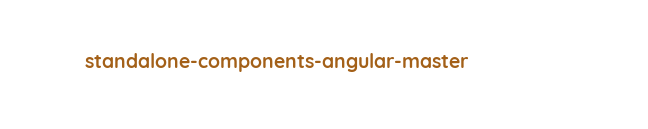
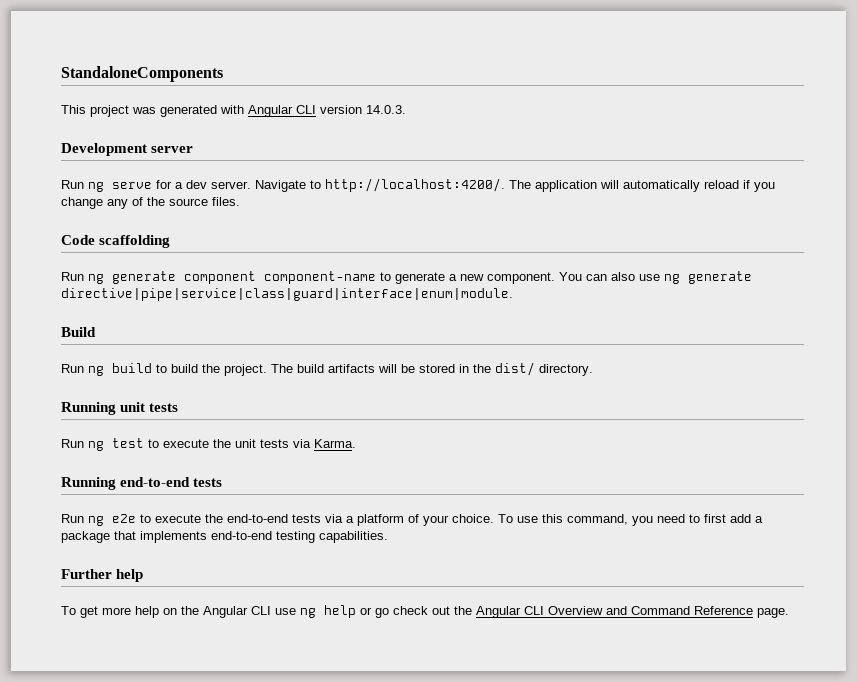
- standalone-components-angular-master
+ StandaloneComponents
+ This project was generated with Angular CLI version 14.0.3.
+ Development server
+ Run ng serve for a dev server. Navigate to http://localhost:4200/. The application will automatically reload if you change any of the source files.
+ Code scaffolding
+ Run ng generate component component-name to generate a new component. You can also use ng generate directive|pipe|service|class|guard|interface|enum|module.
+ Build
+ Run ng build to build the project. The build artifacts will be stored in the dist/ directory.
+ Running unit tests
+ Run ng test to execute the unit tests via Karma.
+ Running end-to-end tests
+ Run ng e2e to execute the end-to-end tests via a platform of your choice. To use this command, you need to first add a package that implements end-to-end testing capabilities.
+ Further help
+ To get more help on the Angular CLI use ng help or go check out the Angular CLI Overview and Command Reference page.

